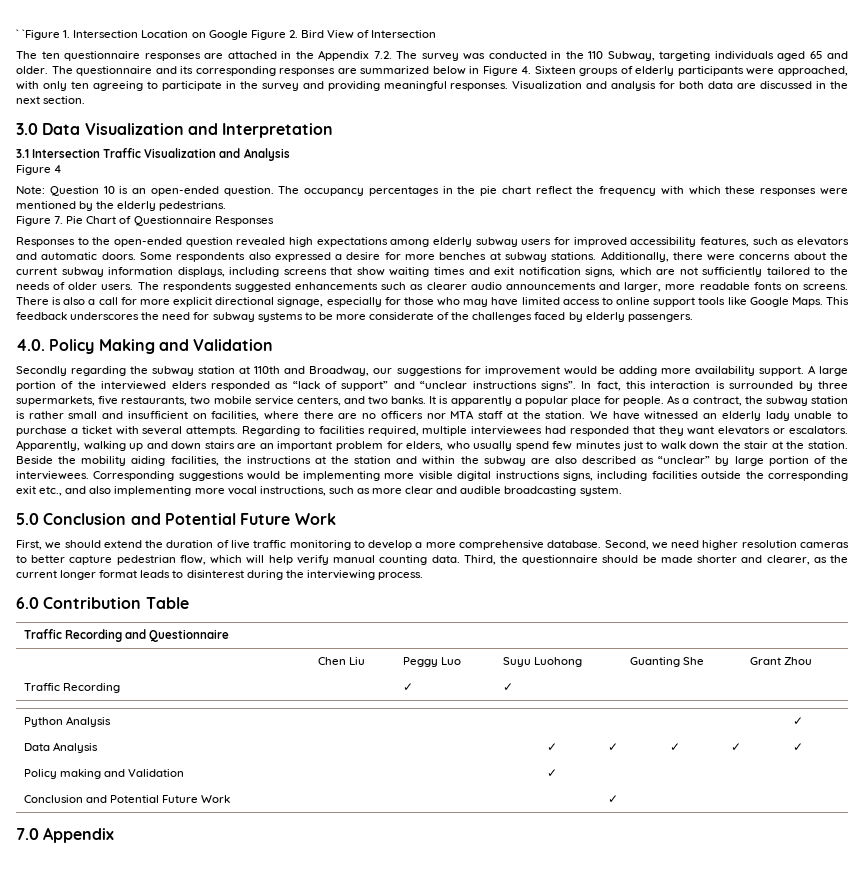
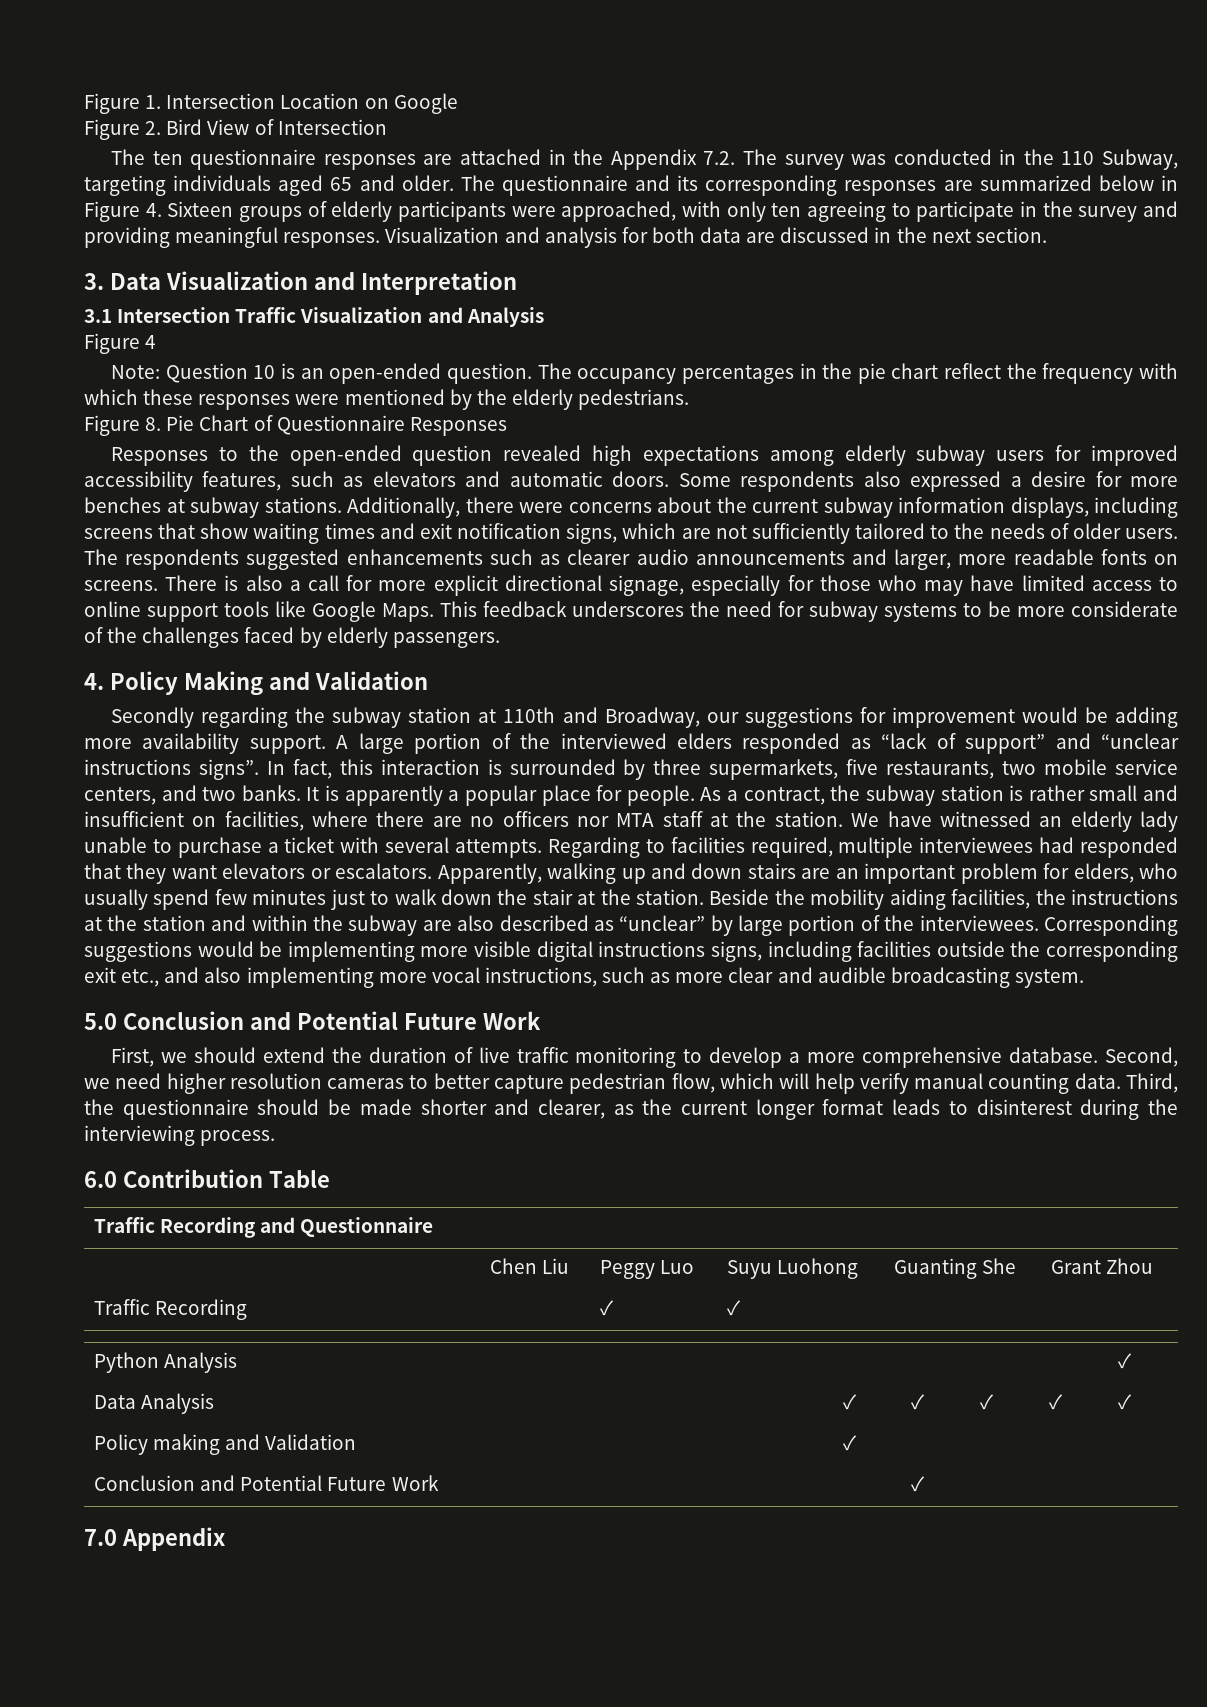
- ` `Figure 1. Intersection Location on Google Figure 2. Bird View of Intersection
+ Figure 1. Intersection Location on Google
+ Figure 2. Bird View of Intersection
- 3.0 Data Visualization and Interpretation
+ 3. Data Visualization and Interpretation
- Figure 7. Pie Chart of Questionnaire Responses
+ Figure 8. Pie Chart of Questionnaire Responses
- 4.0. Policy Making and Validation
+ 4. Policy Making and Validation

